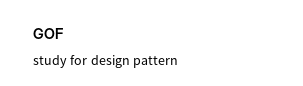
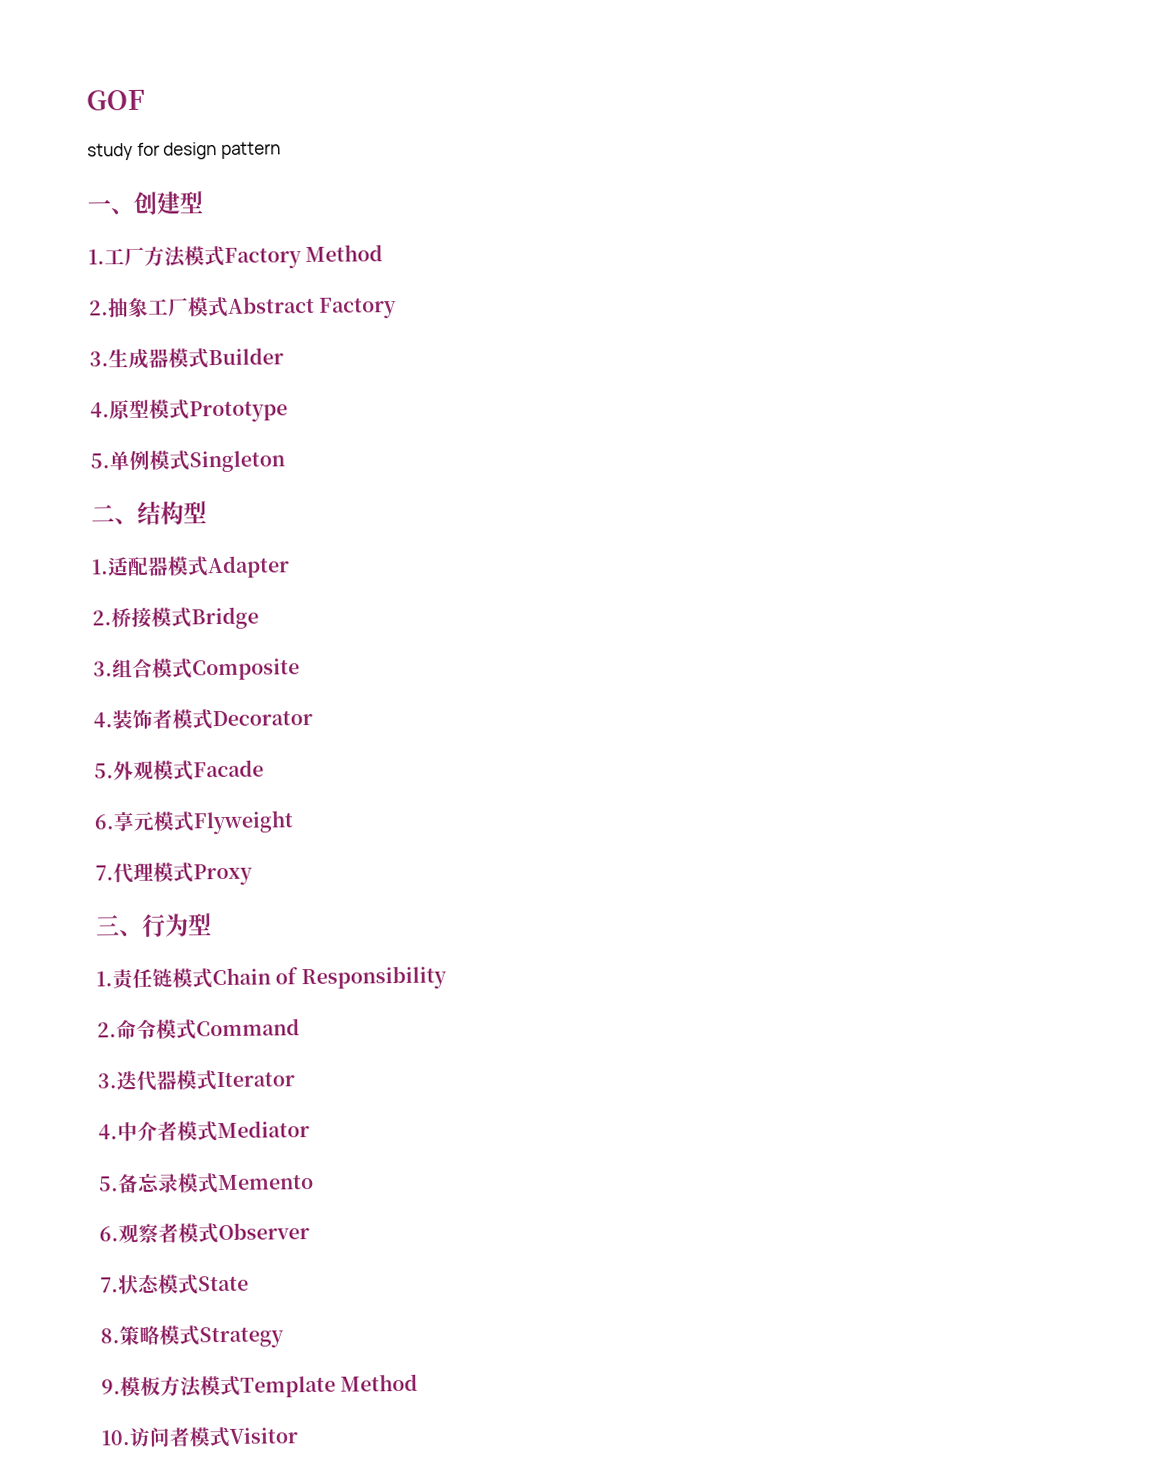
+ 一、创建型
+ 1.工厂方法模式Factory Method
+ 2.抽象工厂模式Abstract Factory
+ 3.生成器模式Builder
+ 4.原型模式Prototype
+ 5.单例模式Singleton
+ 二、结构型
+ 1.适配器模式Adapter
+ 2.桥接模式Bridge
+ 3.组合模式Composite
+ 4.装饰者模式Decorator
+ 5.外观模式Facade
+ 6.享元模式Flyweight
+ 7.代理模式Proxy
+ 三、行为型
+ 1.责任链模式Chain of Responsibility
+ 2.命令模式Command
+ 3.迭代器模式Iterator
+ 4.中介者模式Mediator
+ 5.备忘录模式Memento
+ 6.观察者模式Observer
+ 7.状态模式State
+ 8.策略模式Strategy
+ 9.模板方法模式Template Method
+ 10.访问者模式Visitor

